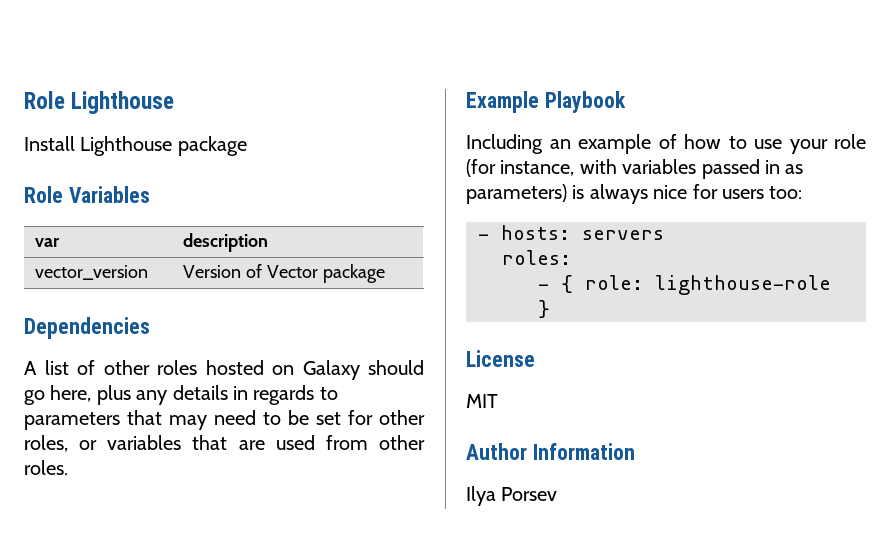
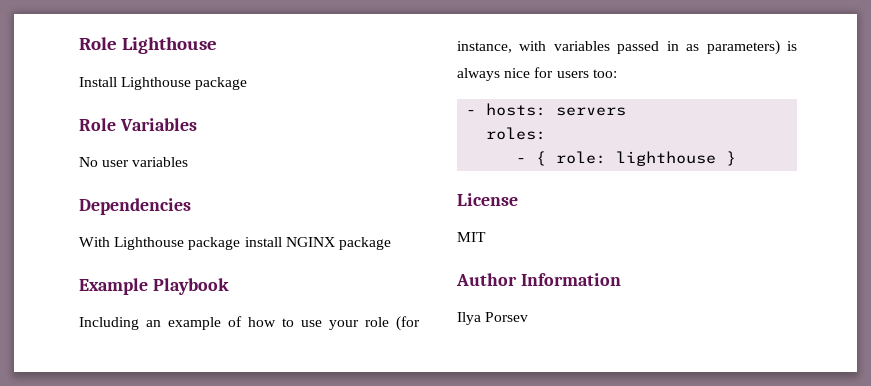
- var | description
- vector_version | Version of Vector package
+ No user variables
  Dependencies
- A list of other roles hosted on Galaxy should go here, plus any details in regards to parameters that may need to be set for other roles, or variables that are used from other roles.
+ With Lighthouse package install NGINX package
- - { role: lighthouse-role }
+ - { role: lighthouse }

